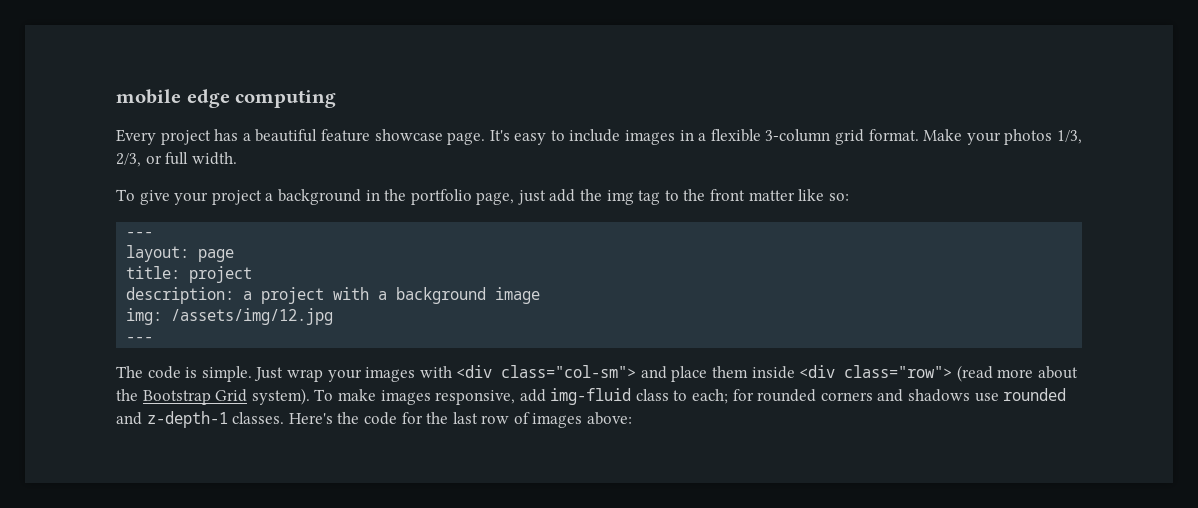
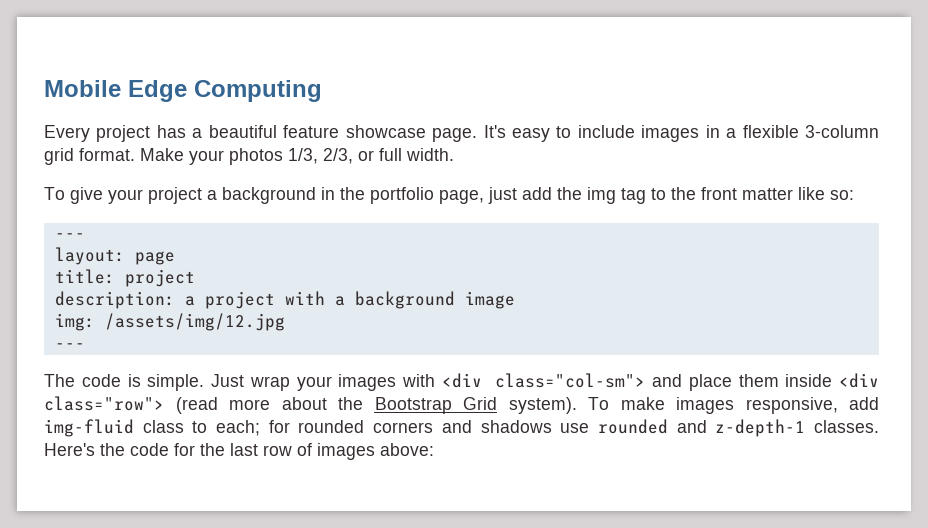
- mobile edge computing
+ Mobile Edge Computing

